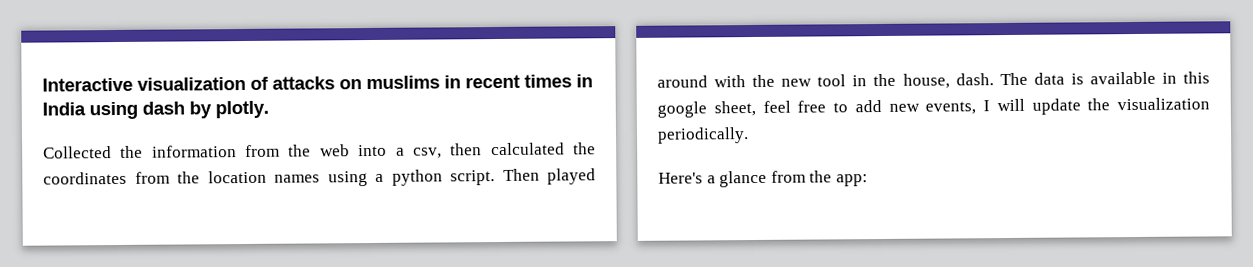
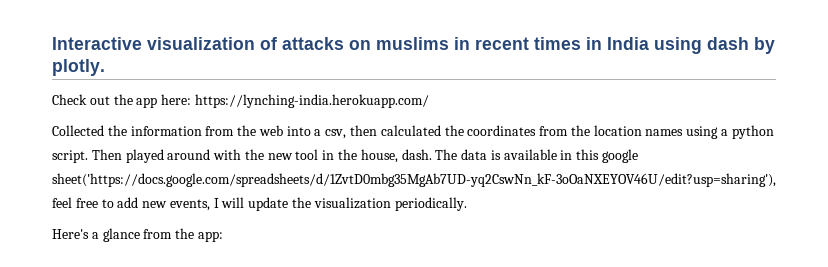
+ Check out the app here: https://lynching-india.herokuapp.com/
- The data is available in this google sheet, feel free to add new events, I will update the visualization periodically.
+ The data is available in this google sheet('https://docs.google.com/spreadsheets/d/1ZvtD0mbg35MgAb7UD-yq2CswNn_kF-3oOaNXEYOV46U/edit?usp=sharing'), feel free to add new events, I will update the visualization periodically.

